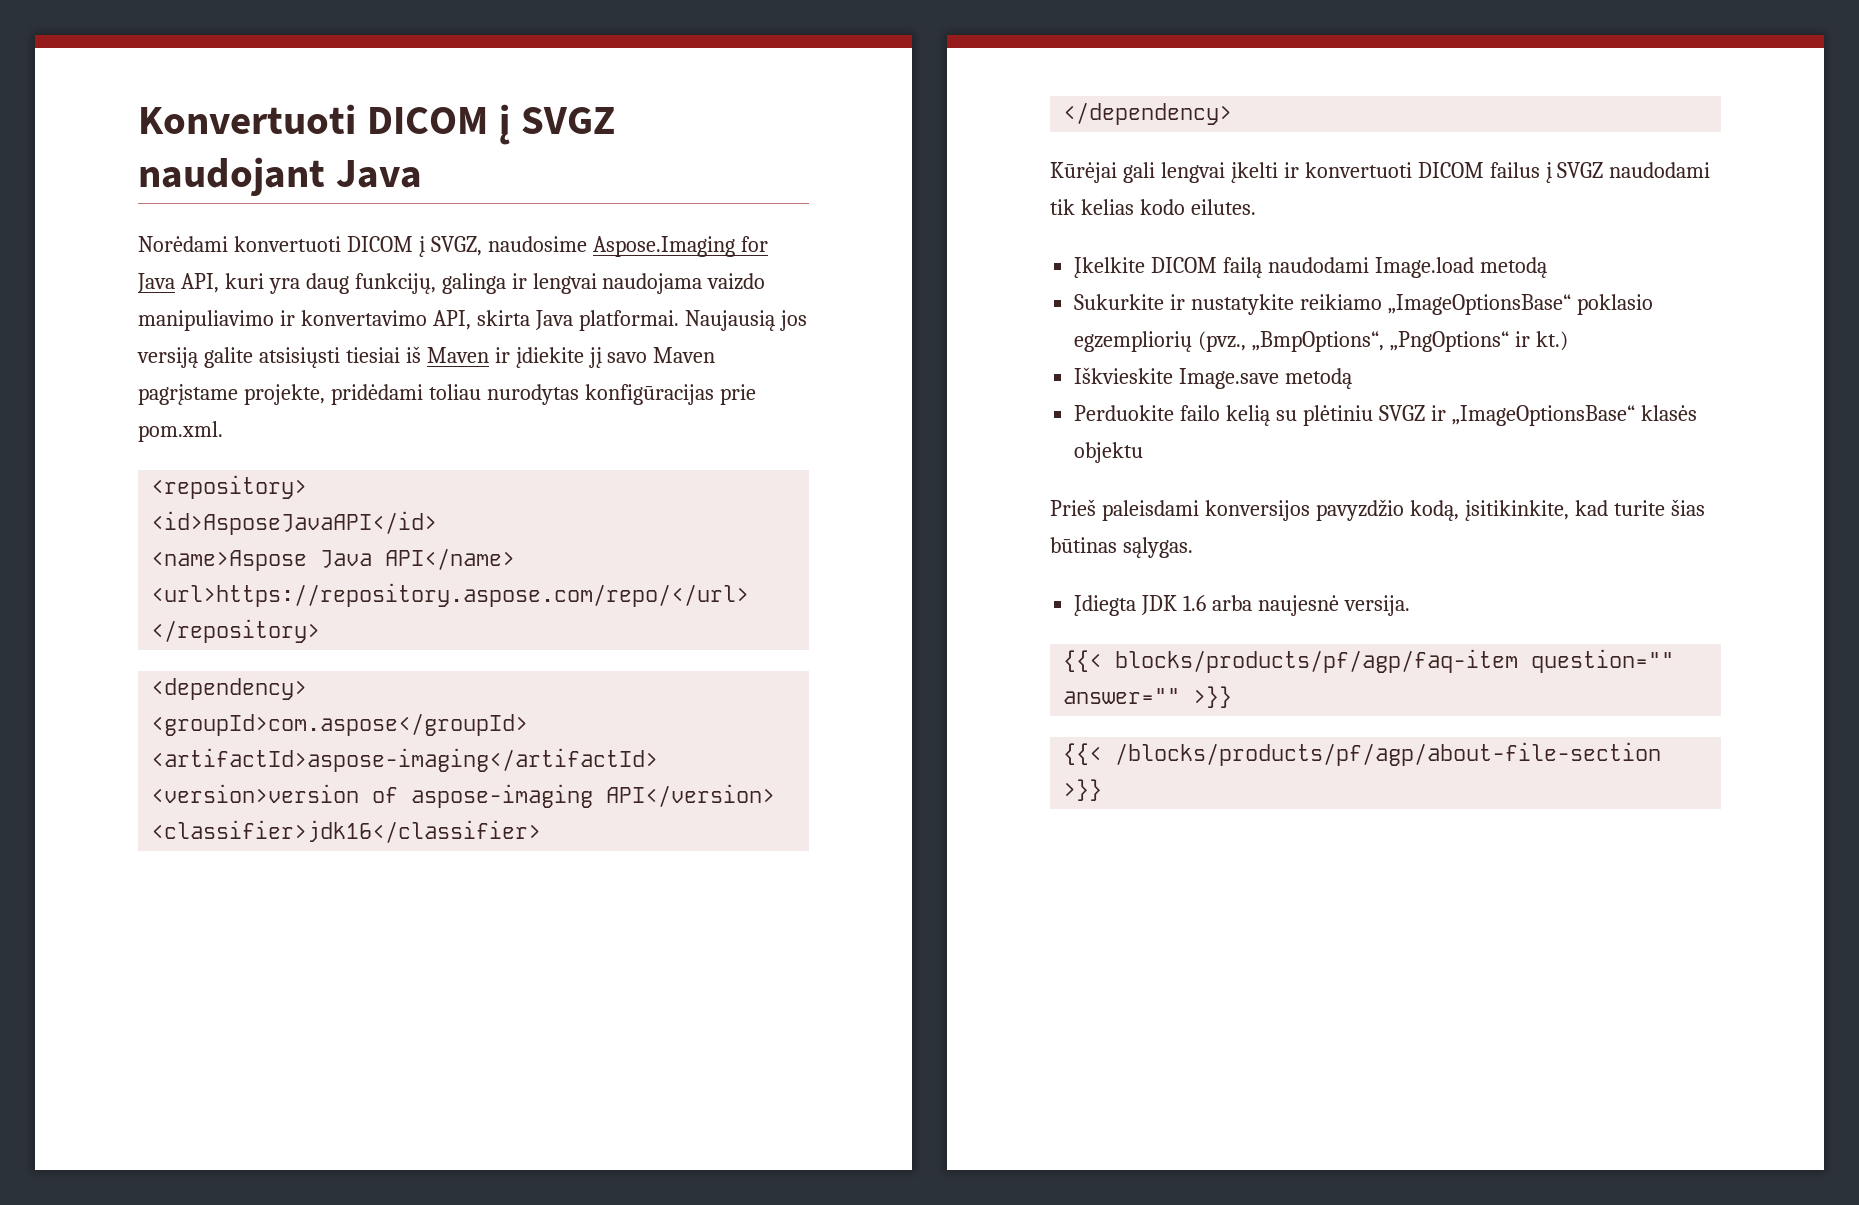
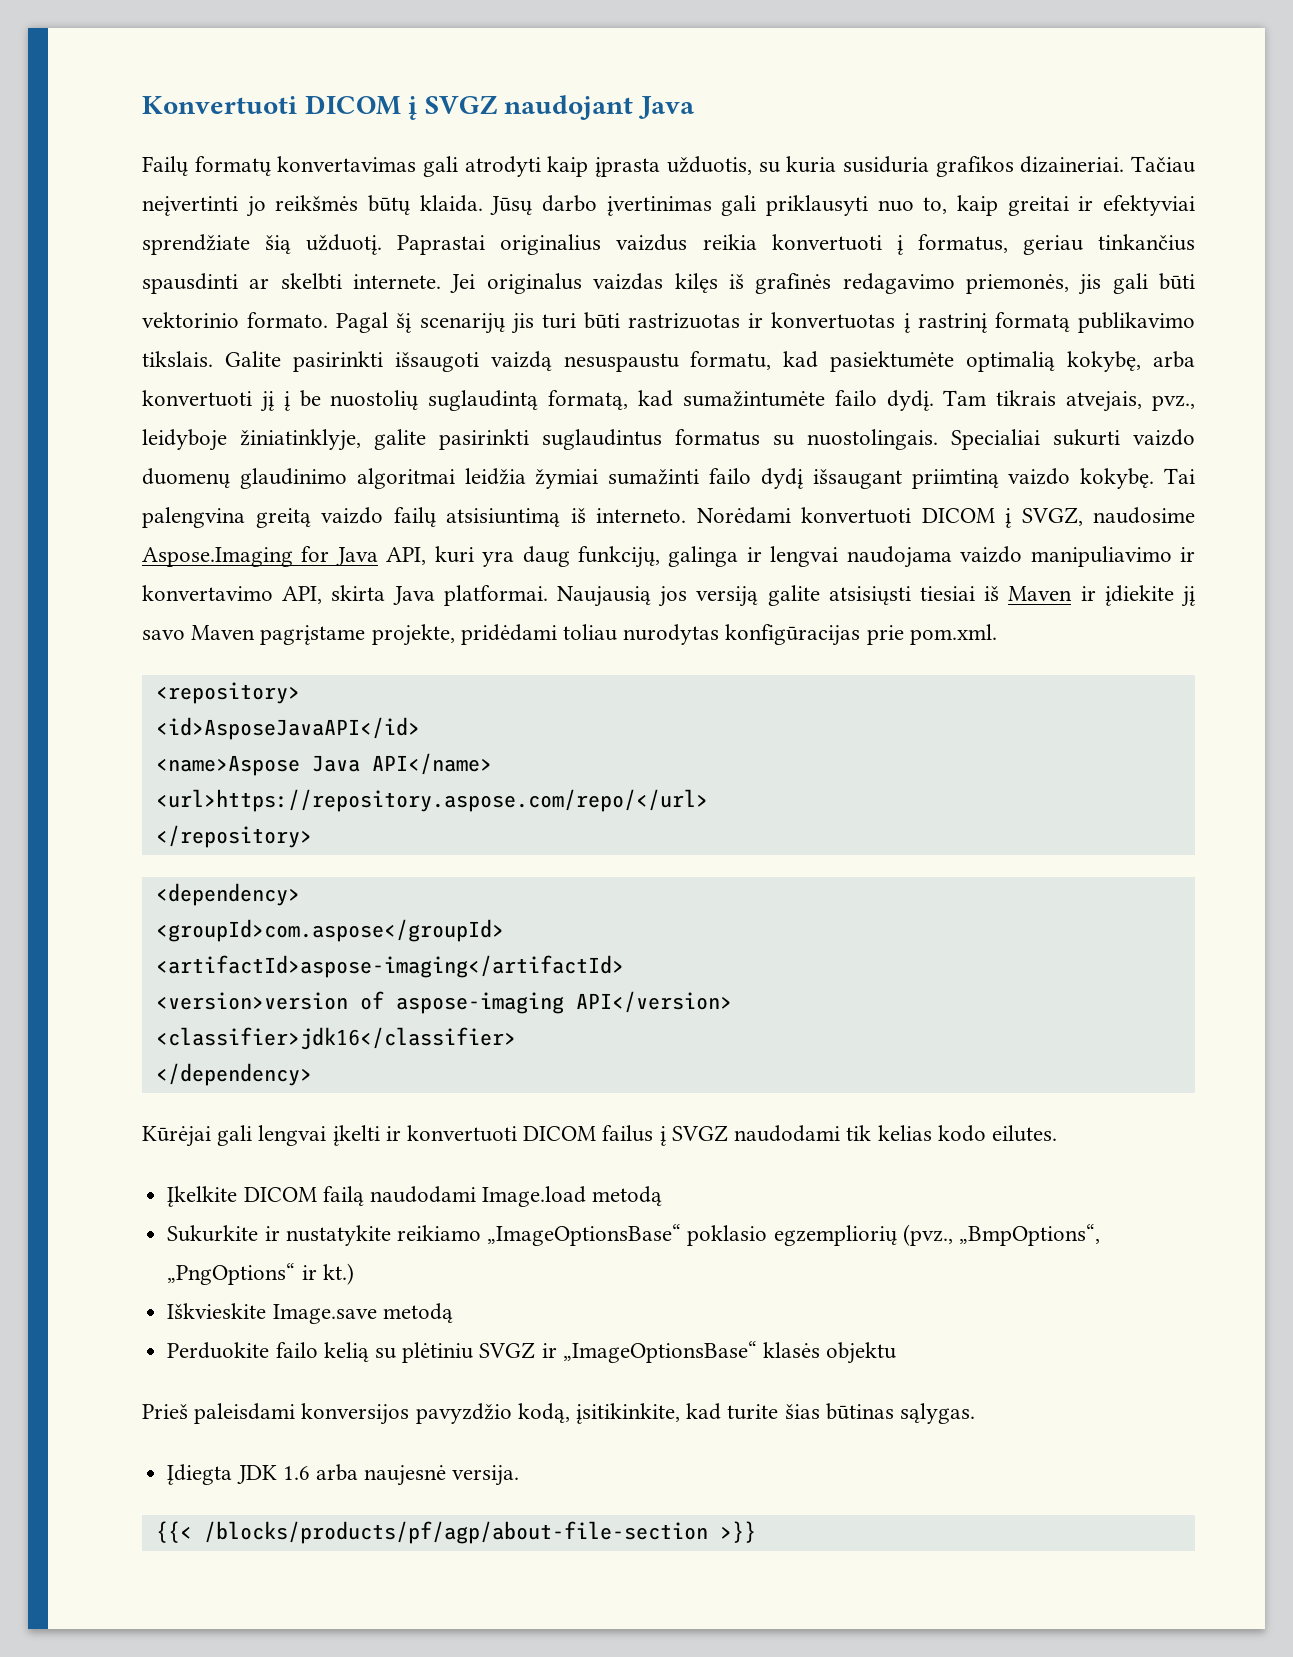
+ Failų formatų konvertavimas gali atrodyti kaip įprasta užduotis, su kuria susiduria grafikos dizaineriai. Tačiau neįvertinti jo reikšmės būtų klaida. Jūsų darbo įvertinimas gali priklausyti nuo to, kaip greitai ir efektyviai sprendžiate šią užduotį. Paprastai originalius vaizdus reikia konvertuoti į formatus, geriau tinkančius spausdinti ar skelbti internete. Jei originalus vaizdas kilęs iš grafinės redagavimo priemonės, jis gali būti vektorinio formato. Pagal šį scenarijų jis turi būti rastrizuotas ir konvertuotas į rastrinį formatą publikavimo tikslais. Galite pasirinkti išsaugoti vaizdą nesuspaustu formatu, kad pasiektumėte optimalią kokybę, arba konvertuoti jį į be nuostolių suglaudintą formatą, kad sumažintumėte failo dydį. Tam tikrais atvejais, pvz., leidyboje žiniatinklyje, galite pasirinkti suglaudintus formatus su nuostolingais. Specialiai sukurti vaizdo duomenų glaudinimo algoritmai leidžia žymiai sumažinti failo dydį išsaugant priimtiną vaizdo kokybę. Tai palengvina greitą vaizdo failų atsisiuntimą iš interneto.
- {{< blocks/products/pf/agp/faq-item question="" answer="" >}}

